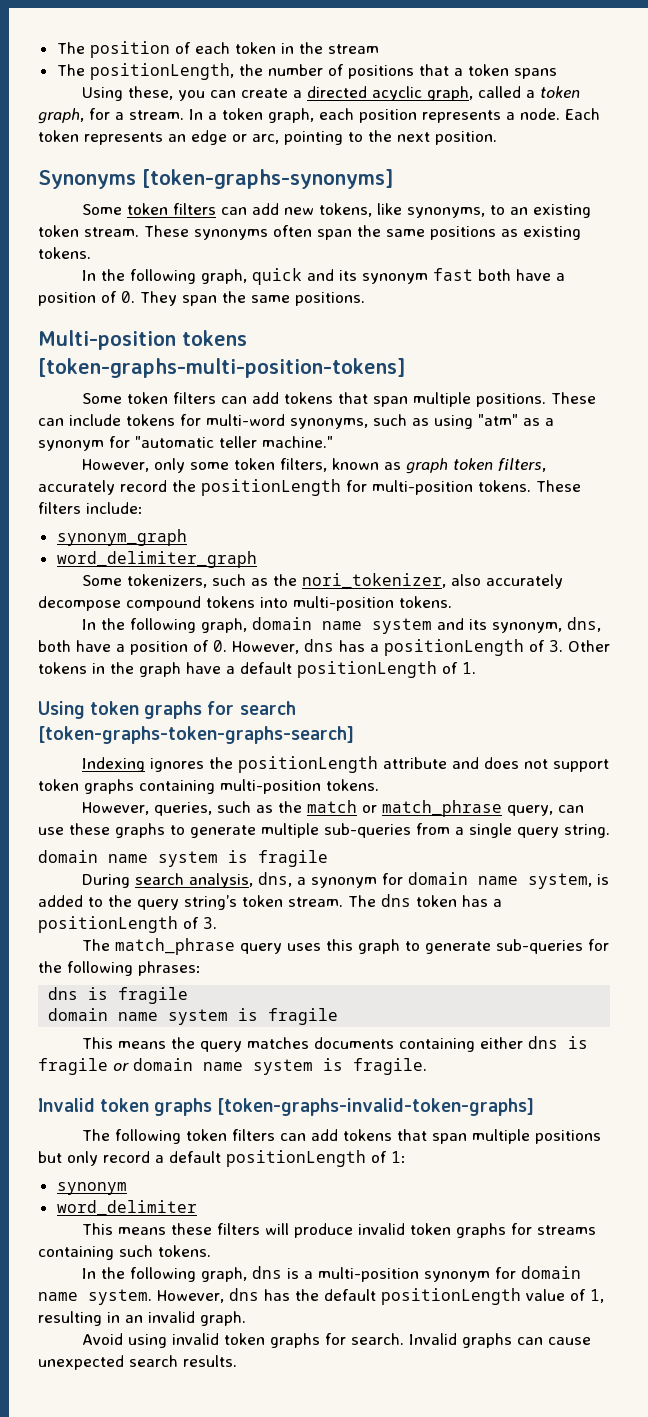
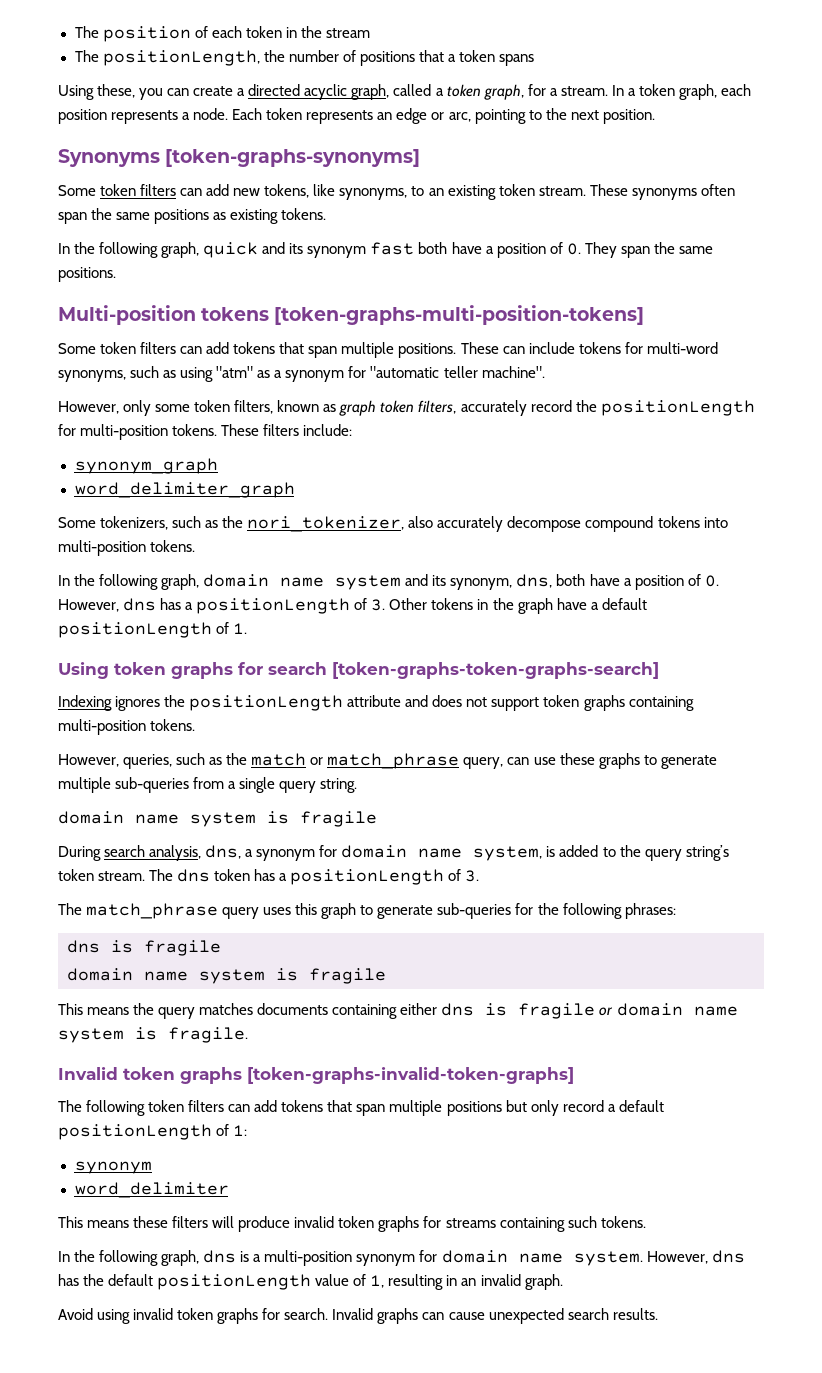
- These can include tokens for multi-word synonyms, such as using "atm" as a synonym for "automatic teller machine."
+ These can include tokens for multi-word synonyms, such as using "atm" as a synonym for "automatic teller machine".

